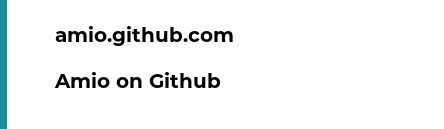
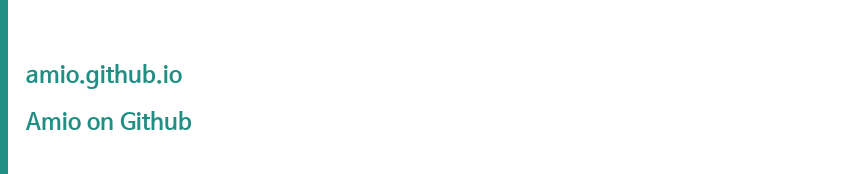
- amio.github.com
+ amio.github.io

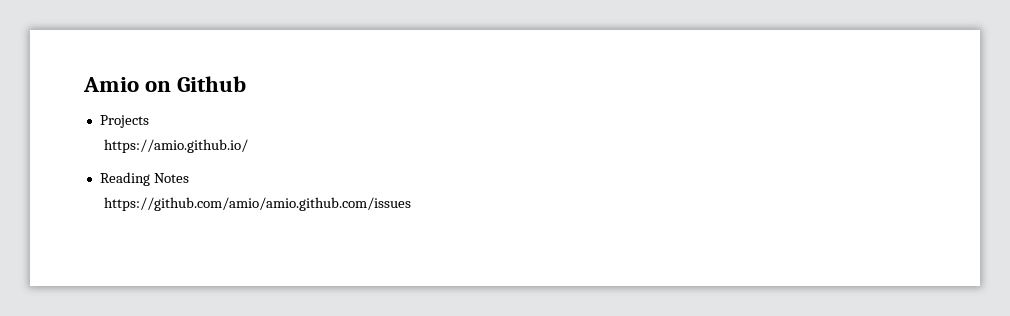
- amio.github.io
+ Projects
+ https://amio.github.io/
+ Reading Notes
+ https://github.com/amio/amio.github.com/issues

